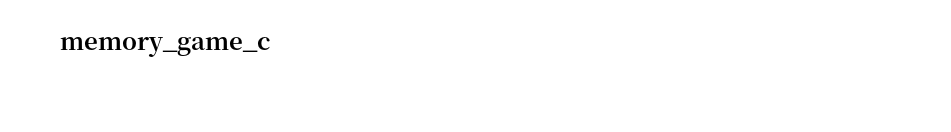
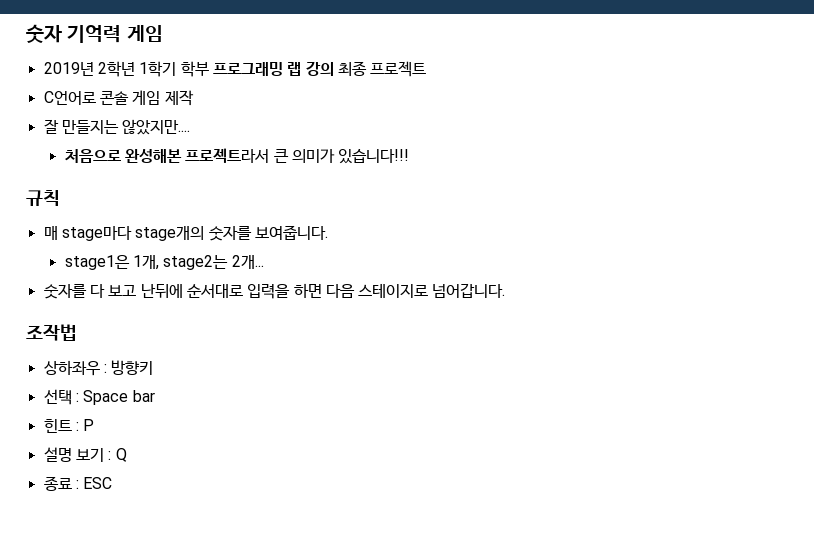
- memory_game_c
+ 숫자 기억력 게임
+ 2019년 2학년 1학기 학부 프로그래밍 랩 강의 최종 프로젝트
+ C언어로 콘솔 게임 제작
+ 잘 만들지는 않았지만....
+ 처음으로 완성해본 프로젝트라서 큰 의미가 있습니다!!!
+ 규칙
+ 매 stage마다 stage개의 숫자를 보여줍니다.
+ stage1은 1개, stage2는 2개...
+ 숫자를 다 보고 난뒤에 순서대로 입력을 하면 다음 스테이지로 넘어갑니다.
+ 조작법
+ 상하좌우 : 방향키
+ 선택 : Space bar
+ 힌트 : P
+ 설명 보기 : Q
+ 종료 : ESC

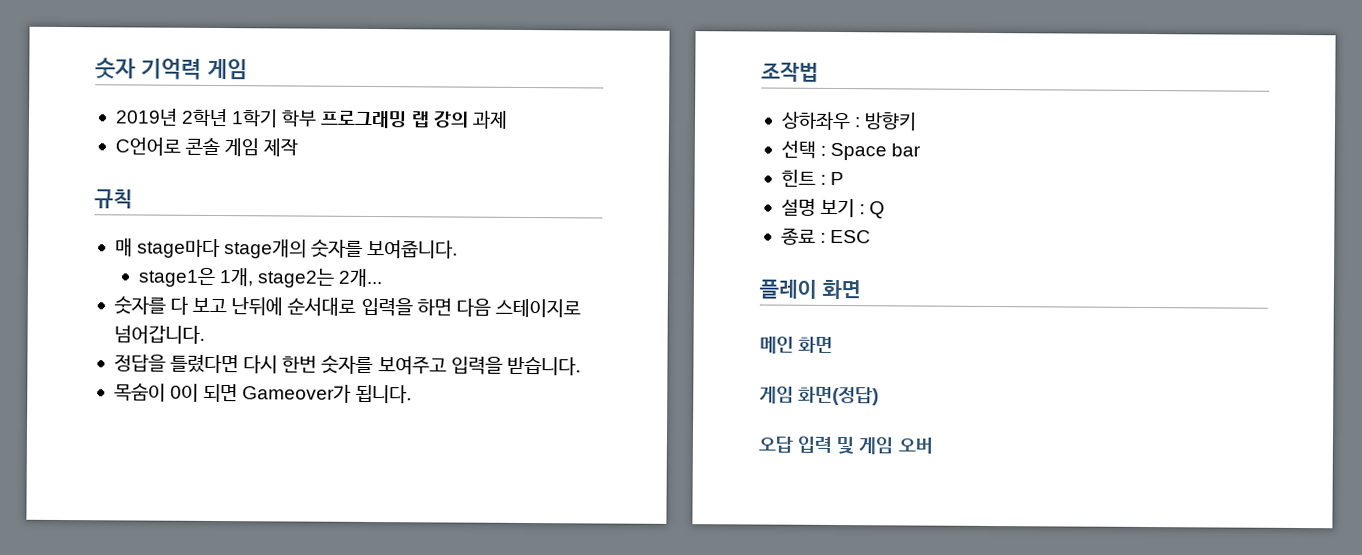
- 2019년 2학년 1학기 학부 프로그래밍 랩 강의 최종 프로젝트
+ 2019년 2학년 1학기 학부 프로그래밍 랩 강의 과제
- 잘 만들지는 않았지만....
- 처음으로 완성해본 프로젝트라서 큰 의미가 있습니다!!!
+ 정답을 틀렸다면 다시 한번 숫자를 보여주고 입력을 받습니다.
+ 목숨이 0이 되면 Gameover가 됩니다.
+ 플레이 화면
+ 메인 화면
+ 게임 화면(정답)
+ 오답 입력 및 게임 오버

